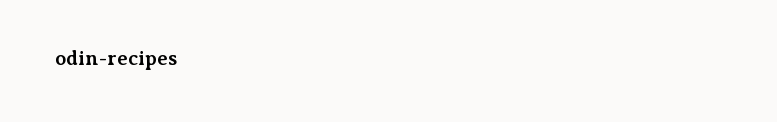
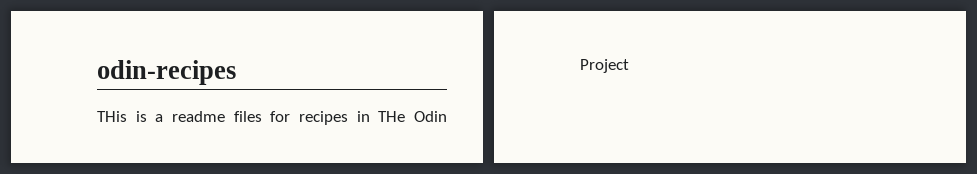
+ THis is a readme files for recipes in THe Odin Project

